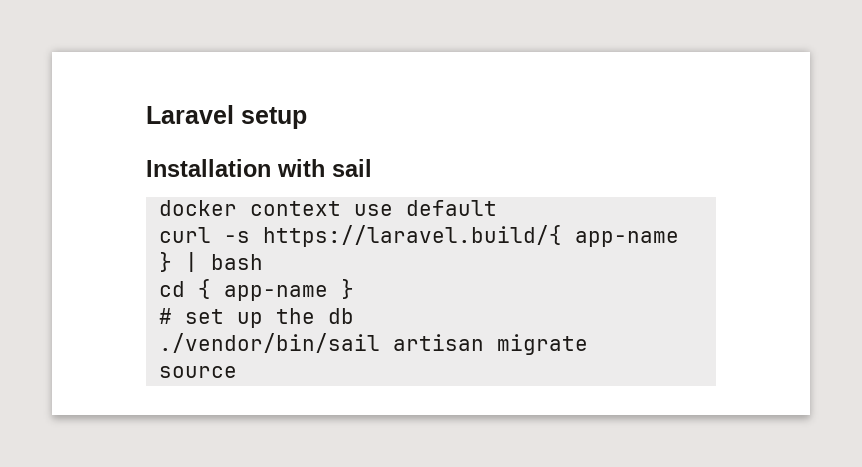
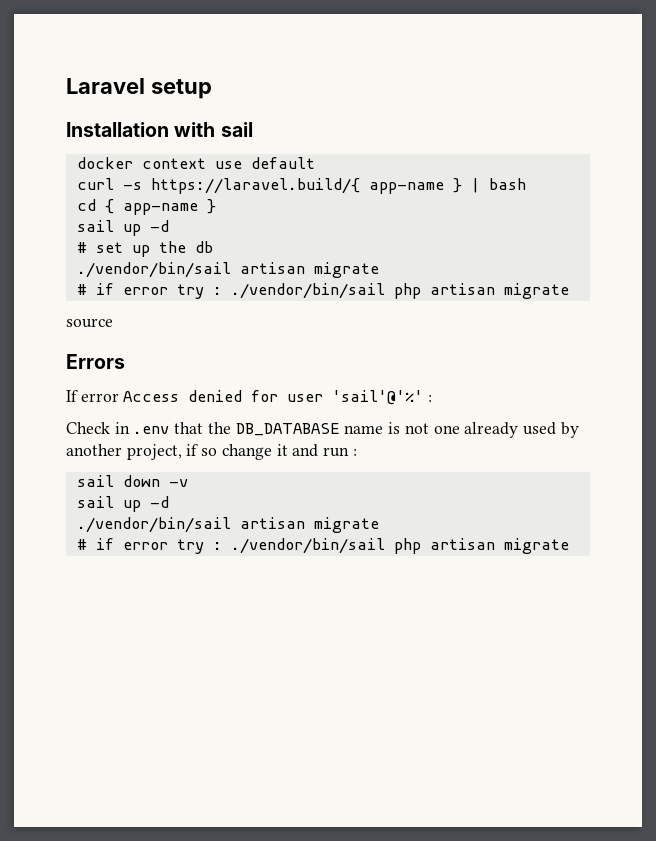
  cd { app-name }
+ sail up -d
  # set up the db
  ./vendor/bin/sail artisan migrate
+ # if error try : ./vendor/bin/sail php artisan migrate
  source
+ Errors
+ If error Access denied for user 'sail'@'%' :
+ Check in .env that the DB_DATABASE name is not one already used by another project, if so change it and run :
+ sail down -v
+ sail up -d
+ ./vendor/bin/sail artisan migrate
+ # if error try : ./vendor/bin/sail php artisan migrate

